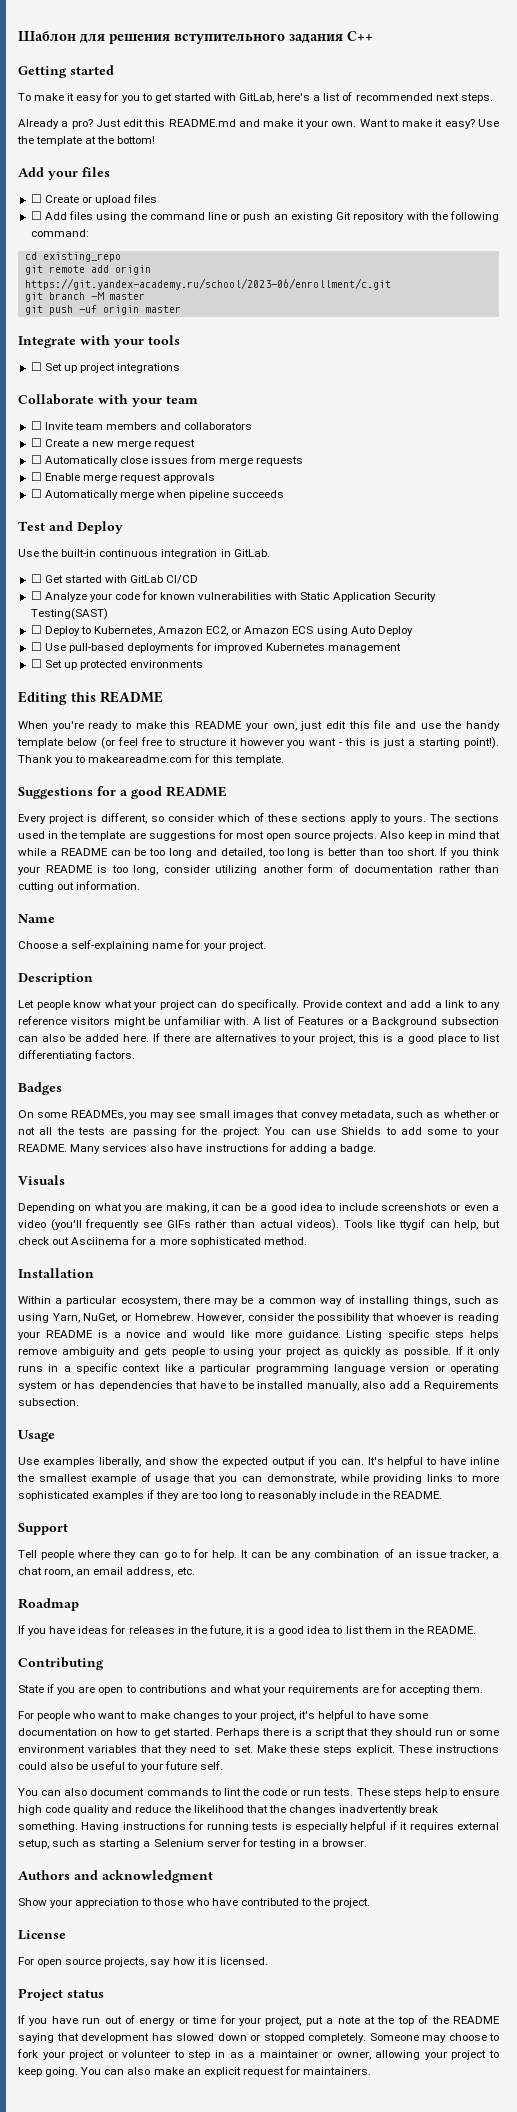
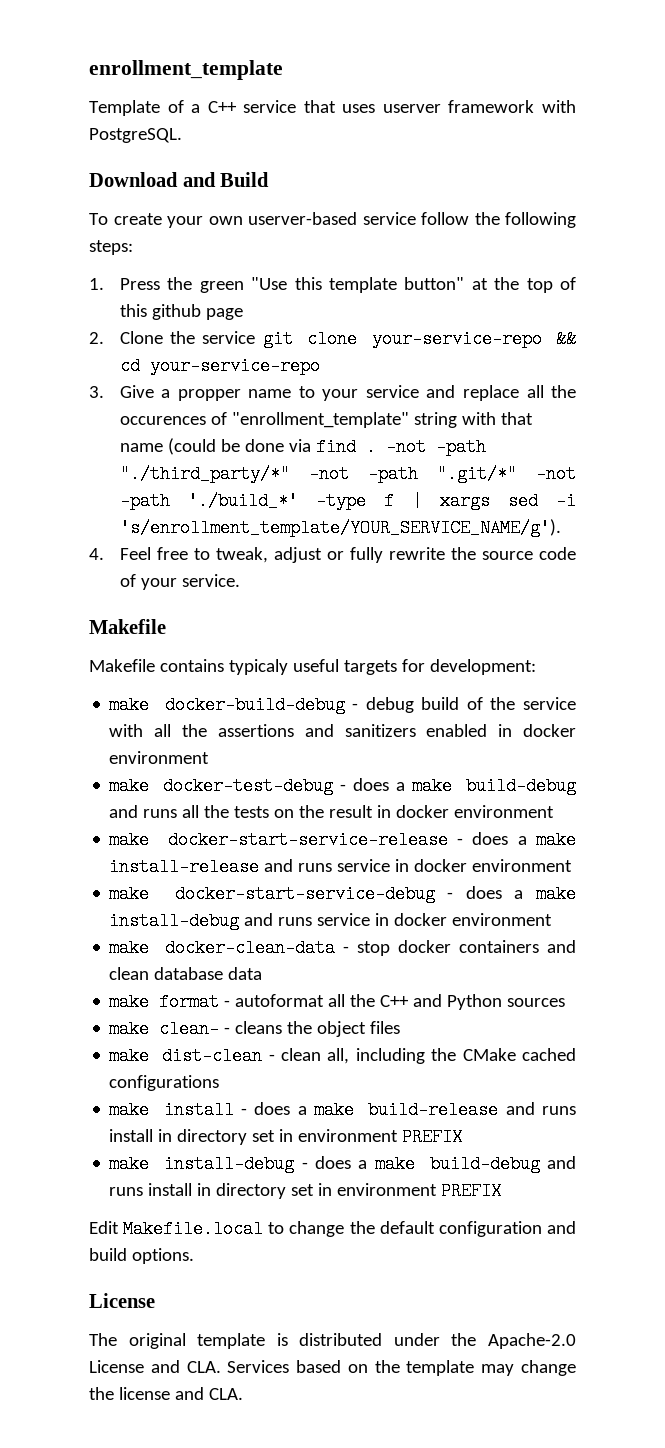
- Шаблон для решения вступительного задания C++
- Getting started
- To make it easy for you to get started with GitLab, here's a list of recommended next steps.
- Already a pro? Just edit this README.md and make it your own. Want to make it easy? Use the template at the bottom!
- Add your files
- ☐ Create or upload files
- ☐ Add files using the command line or push an existing Git repository with the following command:
- cd existing_repo
- git remote add origin https://git.yandex-academy.ru/school/2023-06/enrollment/c.git
- git branch -M master
- git push -uf origin master
- Integrate with your tools
- ☐ Set up project integrations
- Collaborate with your team
- ☐ Invite team members and collaborators
- ☐ Create a new merge request
- ☐ Automatically close issues from merge requests
- ☐ Enable merge request approvals
- ☐ Automatically merge when pipeline succeeds
- Test and Deploy
- Use the built-in continuous integration in GitLab.
- ☐ Get started with GitLab CI/CD
- ☐ Analyze your code for known vulnerabilities with Static Application Security Testing(SAST)
- ☐ Deploy to Kubernetes, Amazon EC2, or Amazon ECS using Auto Deploy
- ☐ Use pull-based deployments for improved Kubernetes management
- ☐ Set up protected environments
- Editing this README
- When you're ready to make this README your own, just edit this file and use the handy template below (or feel free to structure it however you want - this is just a starting point!). Thank you to makeareadme.com for this template.
- Suggestions for a good README
- Every project is different, so consider which of these sections apply to yours. The sections used in the template are suggestions for most open source projects. Also keep in mind that while a README can be too long and detailed, too long is better than too short. If you think your README is too long, consider utilizing another form of documentation rather than cutting out information.
- Name
- Choose a self-explaining name for your project.
- Description
- Let people know what your project can do specifically. Provide context and add a link to any reference visitors might be unfamiliar with. A list of Features or a Background subsection can also be added here. If there are alternatives to your project, this is a good place to list differentiating factors.
- Badges
- On some READMEs, you may see small images that convey metadata, such as whether or not all the tests are passing for the project. You can use Shields to add some to your README. Many services also have instructions for adding a badge.
- Visuals
- Depending on what you are making, it can be a good idea to include screenshots or even a video (you'll frequently see GIFs rather than actual videos). Tools like ttygif can help, but check out Asciinema for a more sophisticated method.
- Installation
- Within a particular ecosystem, there may be a common way of installing things, such as using Yarn, NuGet, or Homebrew. However, consider the possibility that whoever is reading your README is a novice and would like more guidance. Listing specific steps helps remove ambiguity and gets people to using your project as quickly as possible. If it only runs in a specific context like a particular programming language version or operating system or has dependencies that have to be installed manually, also add a Requirements subsection.
- Usage
- Use examples liberally, and show the expected output if you can. It's helpful to have inline the smallest example of usage that you can demonstrate, while providing links to more sophisticated examples if they are too long to reasonably include in the README.
- Support
- Tell people where they can go to for help. It can be any combination of an issue tracker, a chat room, an email address, etc.
- Roadmap
- If you have ideas for releases in the future, it is a good idea to list them in the README.
- Contributing
- State if you are open to contributions and what your requirements are for accepting them.
- For people who want to make changes to your project, it's helpful to have some documentation on how to get started. Perhaps there is a script that they should run or some environment variables that they need to set. Make these steps explicit. These instructions could also be useful to your future self.
- You can also document commands to lint the code or run tests. These steps help to ensure high code quality and reduce the likelihood that the changes inadvertently break something. Having instructions for running tests is especially helpful if it requires external setup, such as starting a Selenium server for testing in a browser.
- Authors and acknowledgment
- Show your appreciation to those who have contributed to the project.
+ enrollment_template
+ Template of a C++ service that uses userver framework with PostgreSQL.
+ Download and Build
+ To create your own userver-based service follow the following steps:
+ 1. Press the green "Use this template button" at the top of this github page
+ 2. Clone the service git clone your-service-repo && cd your-service-repo
+ 3. Give a propper name to your service and replace all the occurences of "enrollment_template" string with that name (could be done via find . -not -path "./third_party/*" -not -path ".git/*" -not -path './build_*' -type f | xargs sed -i 's/enrollment_template/YOUR_SERVICE_NAME/g').
+ 4. Feel free to tweak, adjust or fully rewrite the source code of your service.
+ Makefile
+ Makefile contains typicaly useful targets for development:
+ make docker-build-debug - debug build of the service with all the assertions and sanitizers enabled in docker environment
+ make docker-test-debug - does a make build-debug and runs all the tests on the result in docker environment
+ make docker-start-service-release - does a make install-release and runs service in docker environment
+ make docker-start-service-debug - does a make install-debug and runs service in docker environment
+ make docker-clean-data - stop docker containers and clean database data
+ make format - autoformat all the C++ and Python sources
+ make clean- - cleans the object files
+ make dist-clean - clean all, including the CMake cached configurations
+ make install - does a make build-release and runs install in directory set in environment PREFIX
+ make install-debug - does a make build-debug and runs install in directory set in environment PREFIX
+ Edit Makefile.local to change the default configuration and build options.
  License
- For open source projects, say how it is licensed.
- Project status
- If you have run out of energy or time for your project, put a note at the top of the README saying that development has slowed down or stopped completely. Someone may choose to fork your project or volunteer to step in as a maintainer or owner, allowing your project to keep going. You can also make an explicit request for maintainers.
+ The original template is distributed under the Apache-2.0 License and CLA. Services based on the template may change the license and CLA.

